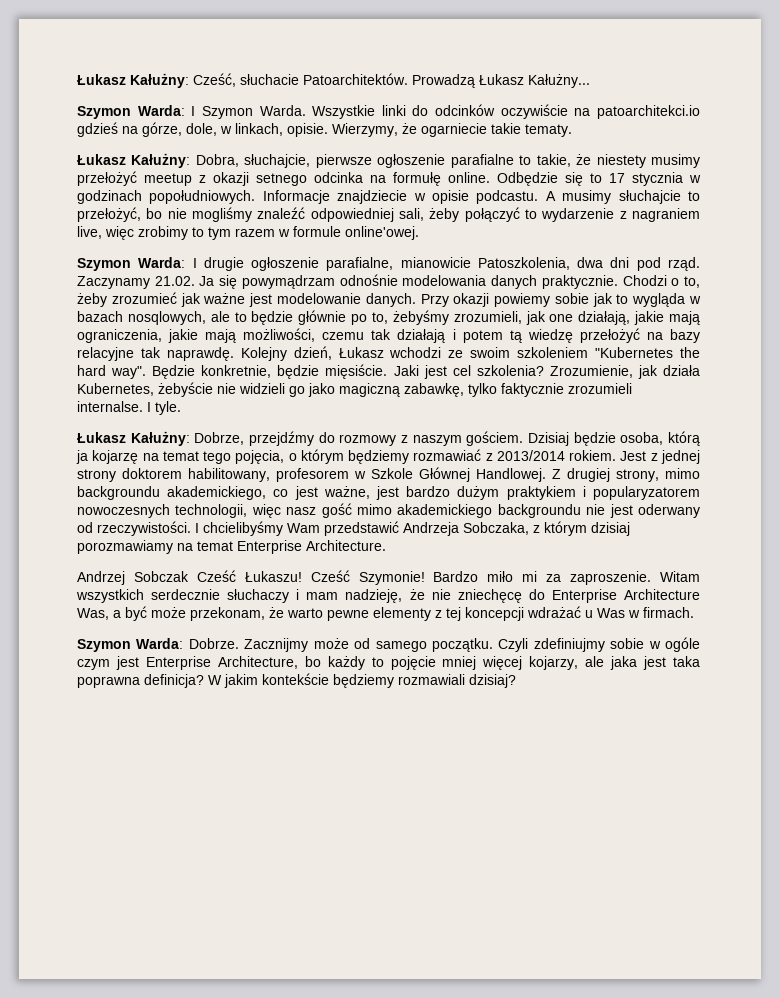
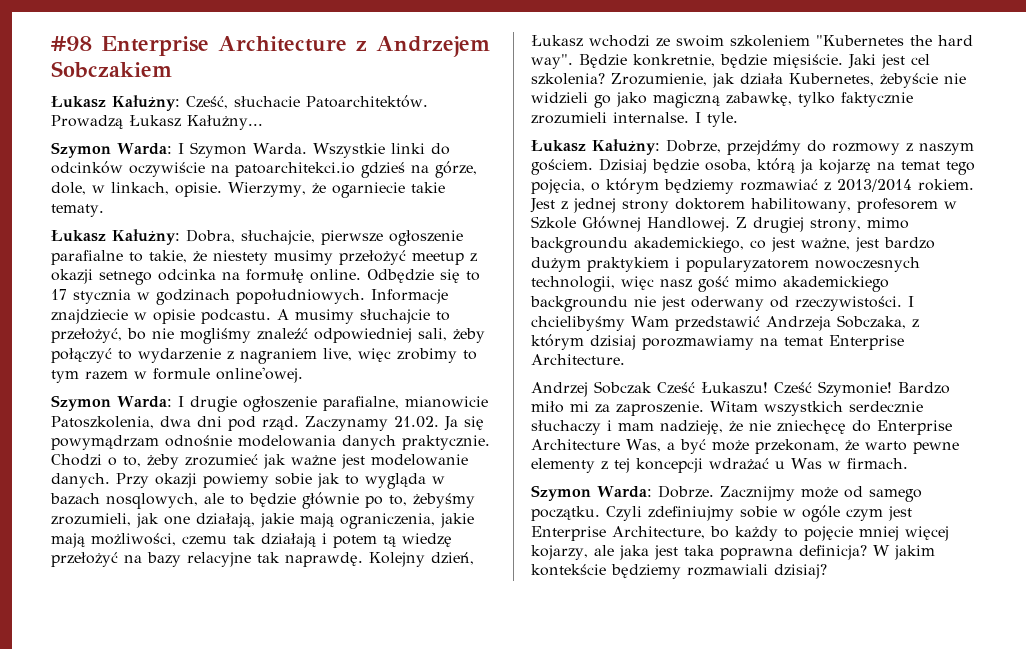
+ #98 Enterprise Architecture z Andrzejem Sobczakiem

